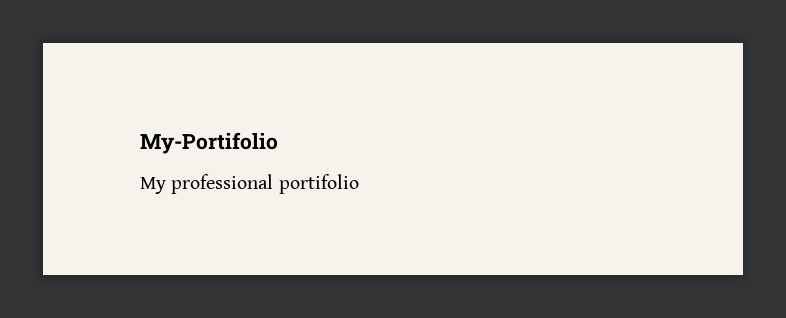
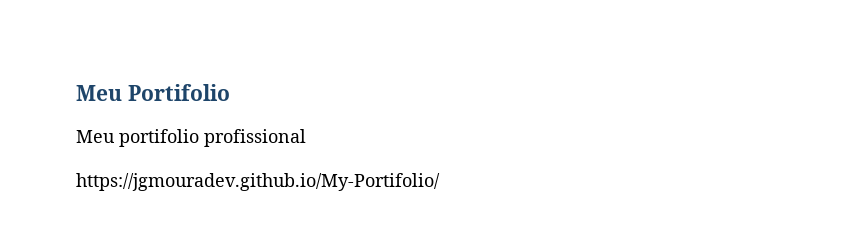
- My-Portifolio
- My professional portifolio
+ Meu Portifolio
+ Meu portifolio profissional
+ https://jgmouradev.github.io/My-Portifolio/

